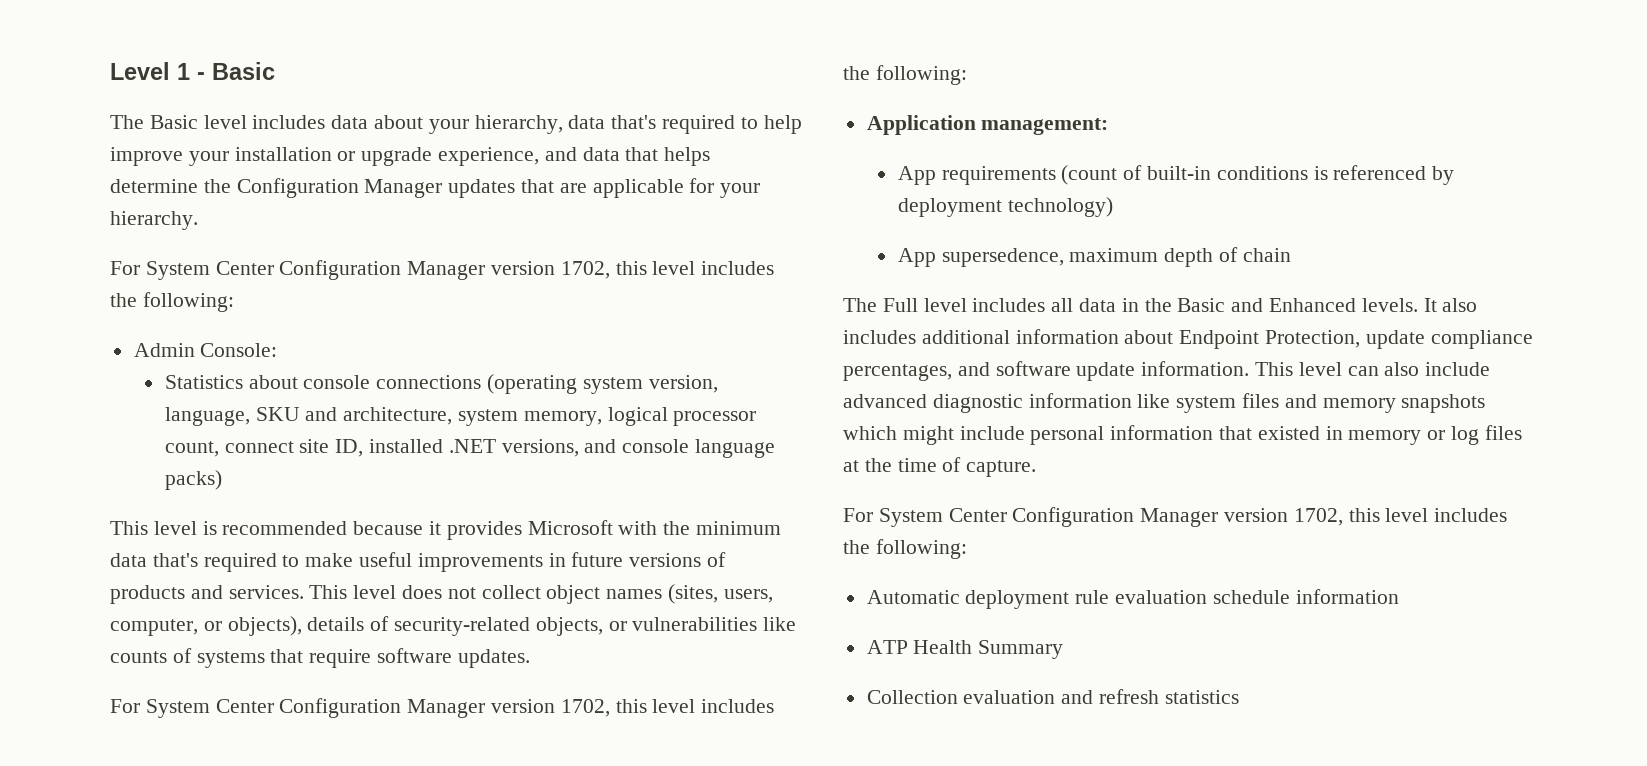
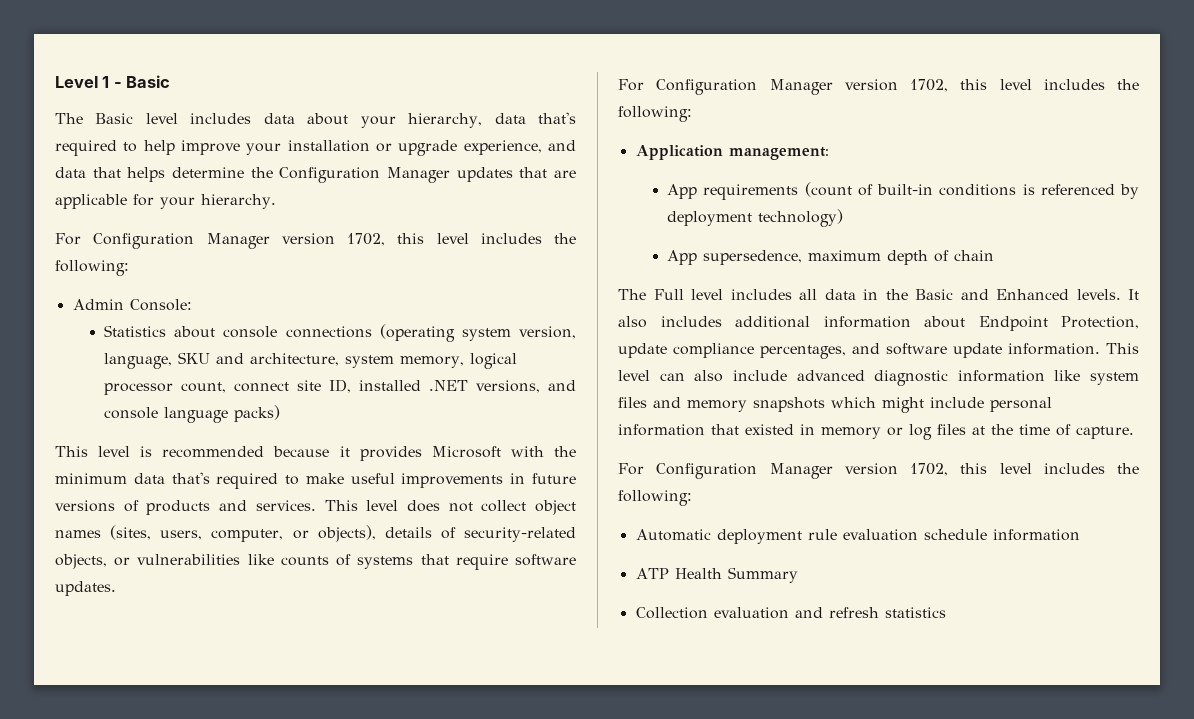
  The Basic level includes data about your hierarchy, data that's required to help improve your installation or upgrade experience, and data that helps determine the Configuration Manager updates that are applicable for your hierarchy.
- For System Center Configuration Manager version 1702, this level includes the following:
+ For Configuration Manager version 1702, this level includes the following:
  This level does not collect object names (sites, users, computer, or objects), details of security-related objects, or vulnerabilities like counts of systems that require software updates.
- For System Center Configuration Manager version 1702, this level includes the following:
+ For Configuration Manager version 1702, this level includes the following:
  This level can also include advanced diagnostic information like system files and memory snapshots which might include personal information that existed in memory or log files at the time of capture.
- For System Center Configuration Manager version 1702, this level includes the following:
+ For Configuration Manager version 1702, this level includes the following:

